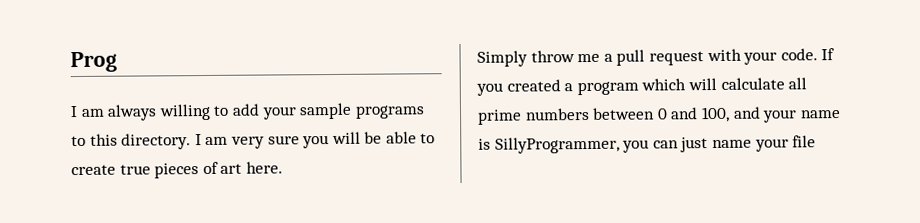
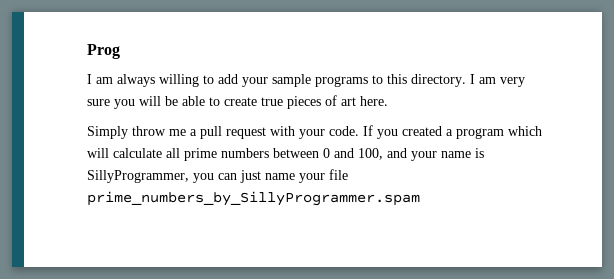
- If you created a program which will calculate all prime numbers between 0 and 100, and your name is SillyProgrammer, you can just name your file
+ If you created a program which will calculate all prime numbers between 0 and 100, and your name is SillyProgrammer, you can just name your file prime_numbers_by_SillyProgrammer.spam

